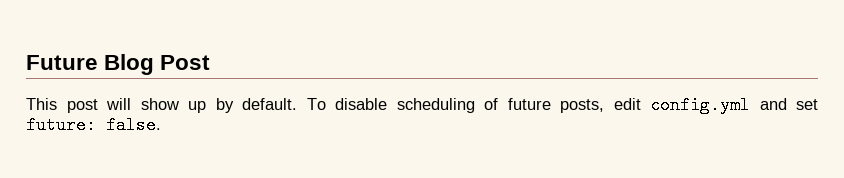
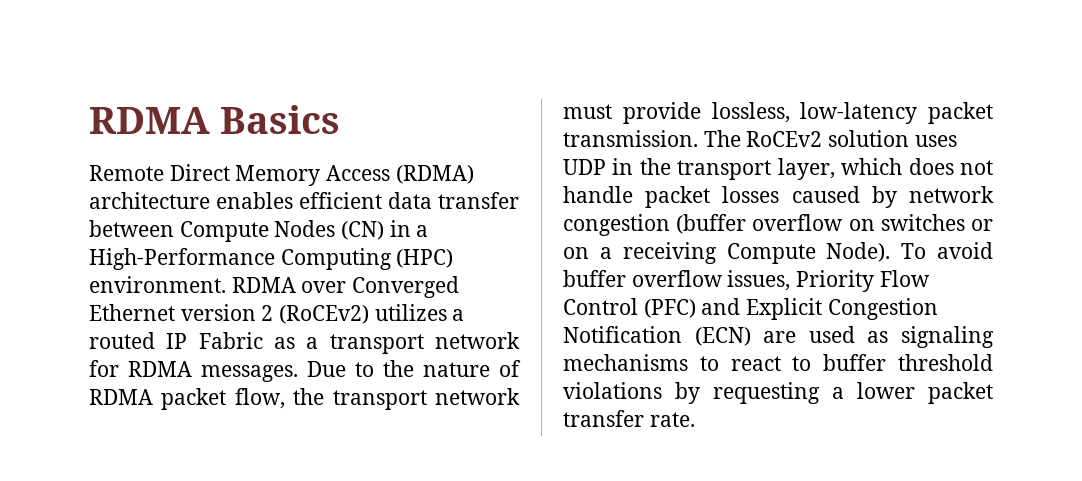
- Future Blog Post
- This post will show up by default. To disable scheduling of future posts, edit config.yml and set future: false.
+ RDMA Basics
+ Remote Direct Memory Access (RDMA) architecture enables efficient data transfer between Compute Nodes (CN) in a High-Performance Computing (HPC) environment. RDMA over Converged Ethernet version 2 (RoCEv2) utilizes a routed IP Fabric as a transport network for RDMA messages. Due to the nature of RDMA packet flow, the transport network must provide lossless, low-latency packet transmission. The RoCEv2 solution uses UDP in the transport layer, which does not handle packet losses caused by network congestion (buffer overflow on switches or on a receiving Compute Node). To avoid buffer overflow issues, Priority Flow Control (PFC) and Explicit Congestion Notification (ECN) are used as signaling mechanisms to react to buffer threshold violations by requesting a lower packet transfer rate.

